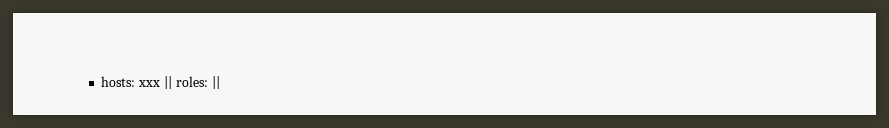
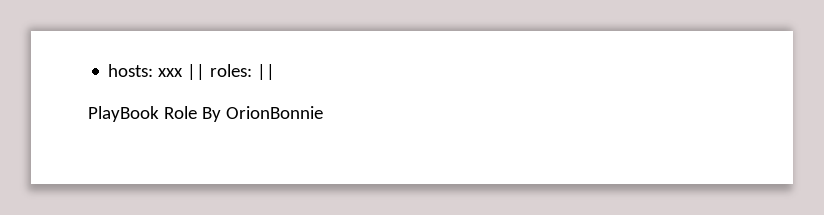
+ PlayBook Role By OrionBonnie

